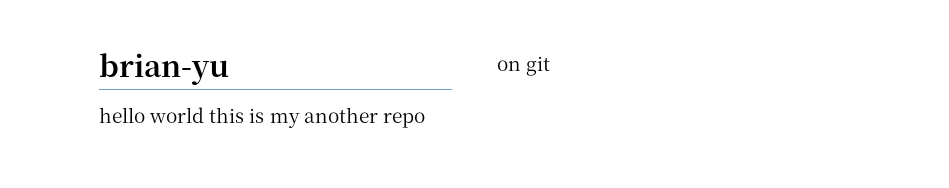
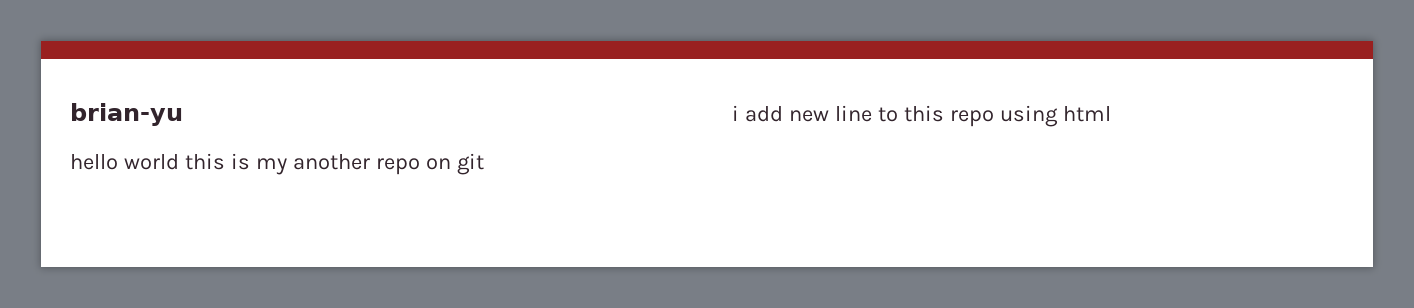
+ i add new line to this repo using html

